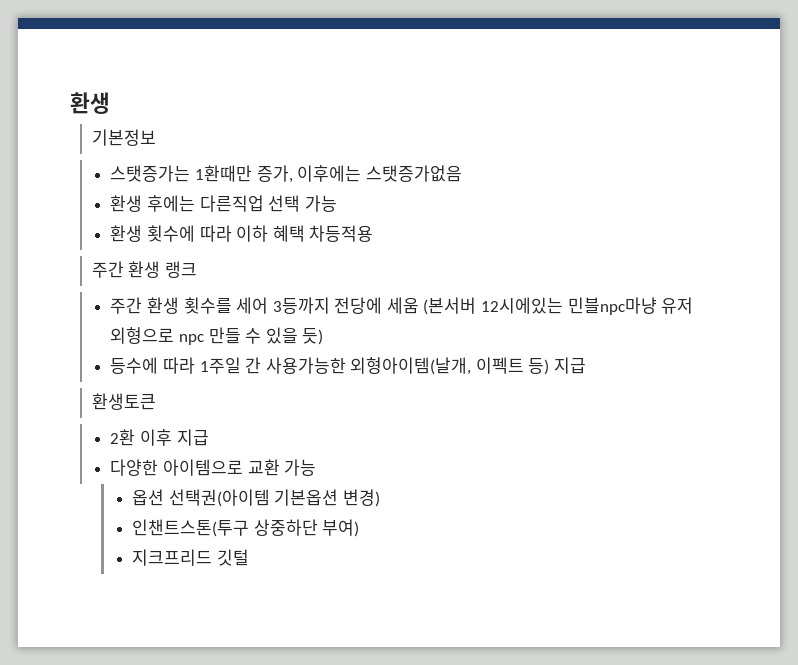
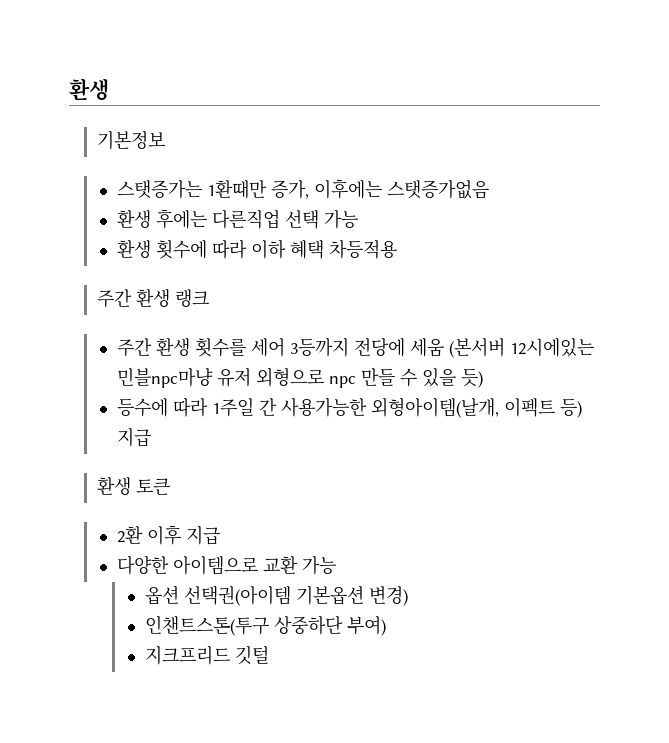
- 환생토큰
+ 환생 토큰

